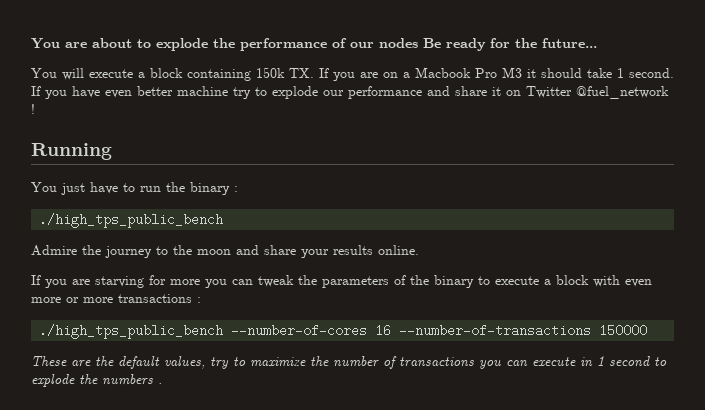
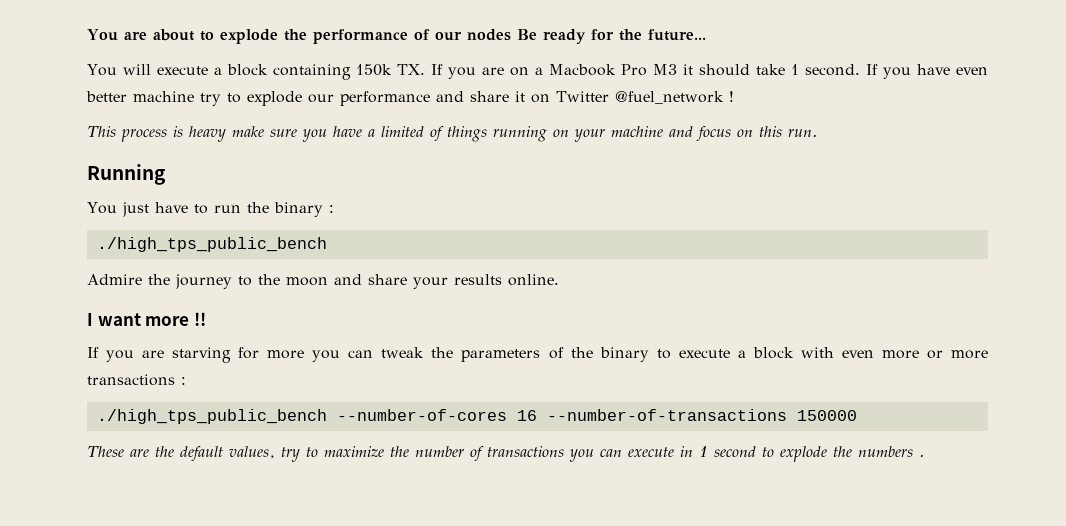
+ This process is heavy make sure you have a limited of things running on your machine and focus on this run.
+ I want more !!

